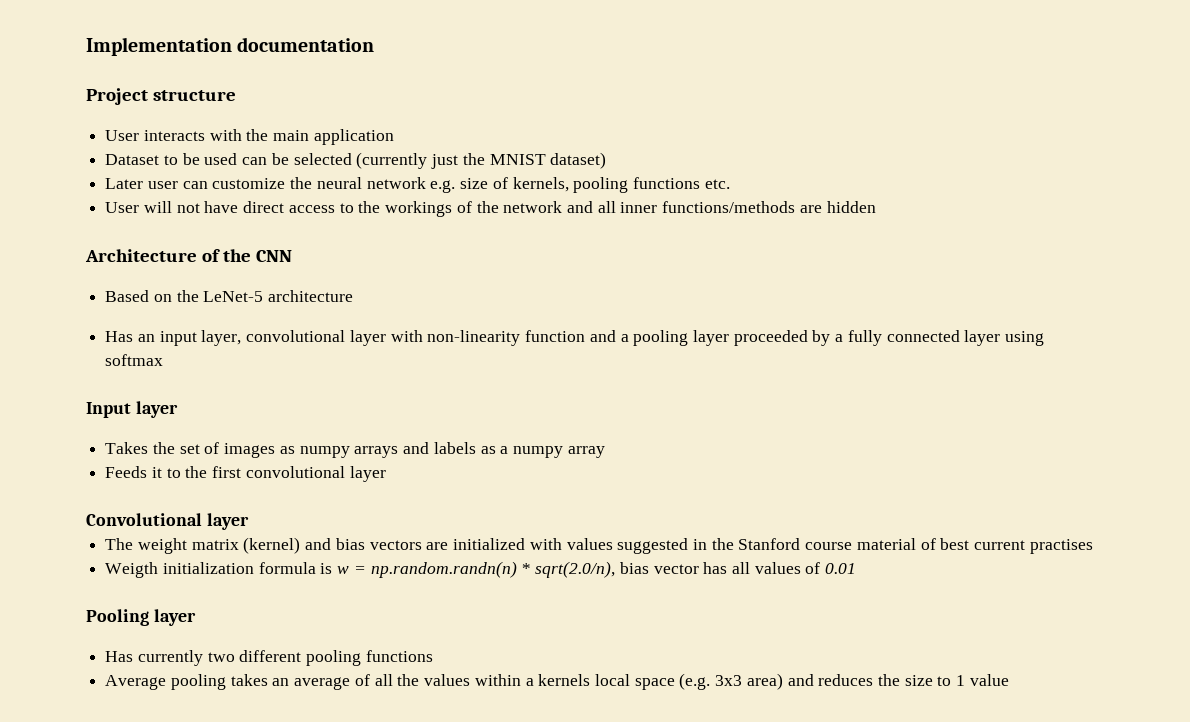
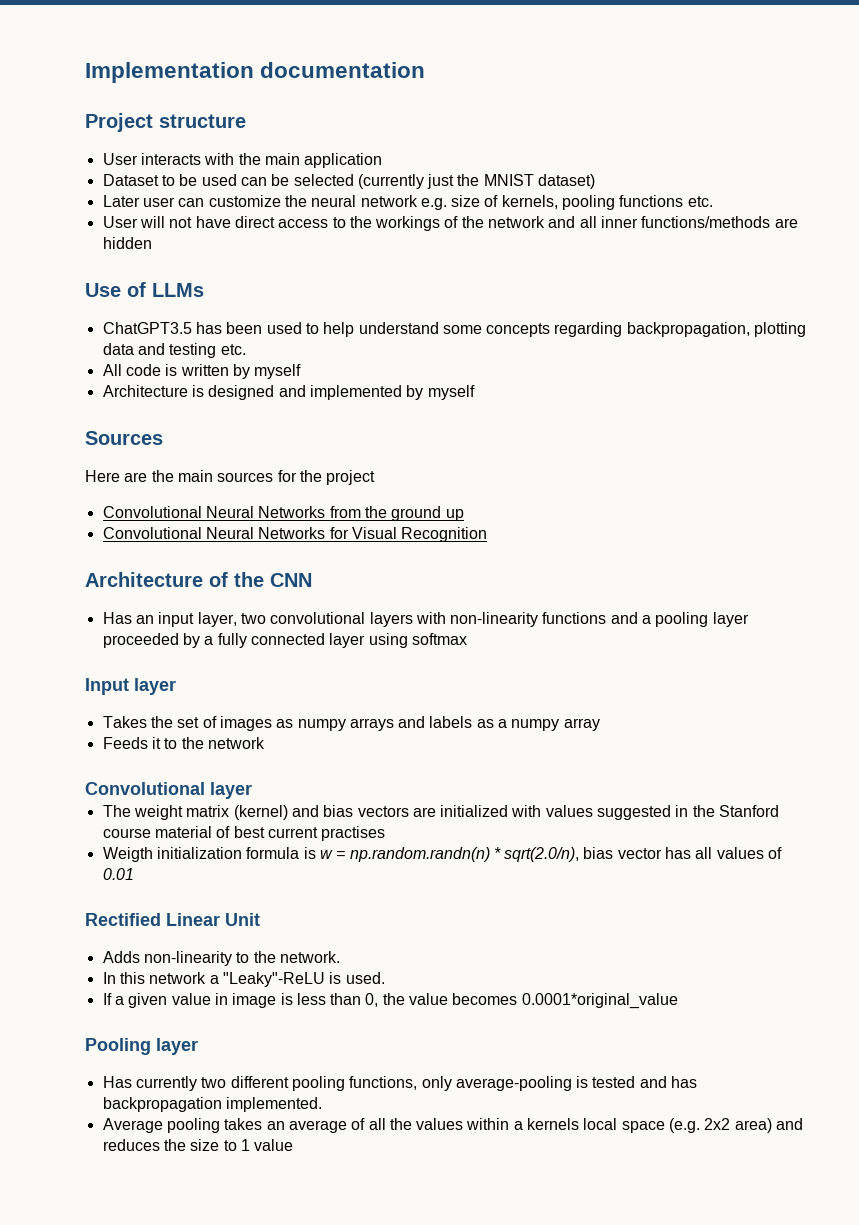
+ Use of LLMs
+ ChatGPT3.5 has been used to help understand some concepts regarding backpropagation, plotting data and testing etc.
+ All code is written by myself
+ Architecture is designed and implemented by myself
+ Sources
+ Here are the main sources for the project
+ Convolutional Neural Networks from the ground up
+ Convolutional Neural Networks for Visual Recognition
- Based on the LeNet-5 architecture
- Has an input layer, convolutional layer with non-linearity function and a pooling layer proceeded by a fully connected layer using softmax
+ Has an input layer, two convolutional layers with non-linearity functions and a pooling layer proceeded by a fully connected layer using softmax
- Feeds it to the first convolutional layer
+ Feeds it to the network
+ Rectified Linear Unit
+ Adds non-linearity to the network.
+ In this network a "Leaky"-ReLU is used.
+ If a given value in image is less than 0, the value becomes 0.0001*original_value
- Has currently two different pooling functions
+ Has currently two different pooling functions, only average-pooling is tested and has backpropagation implemented.
- Average pooling takes an average of all the values within a kernels local space (e.g. 3x3 area) and reduces the size to 1 value
+ Average pooling takes an average of all the values within a kernels local space (e.g. 2x2 area) and reduces the size to 1 value

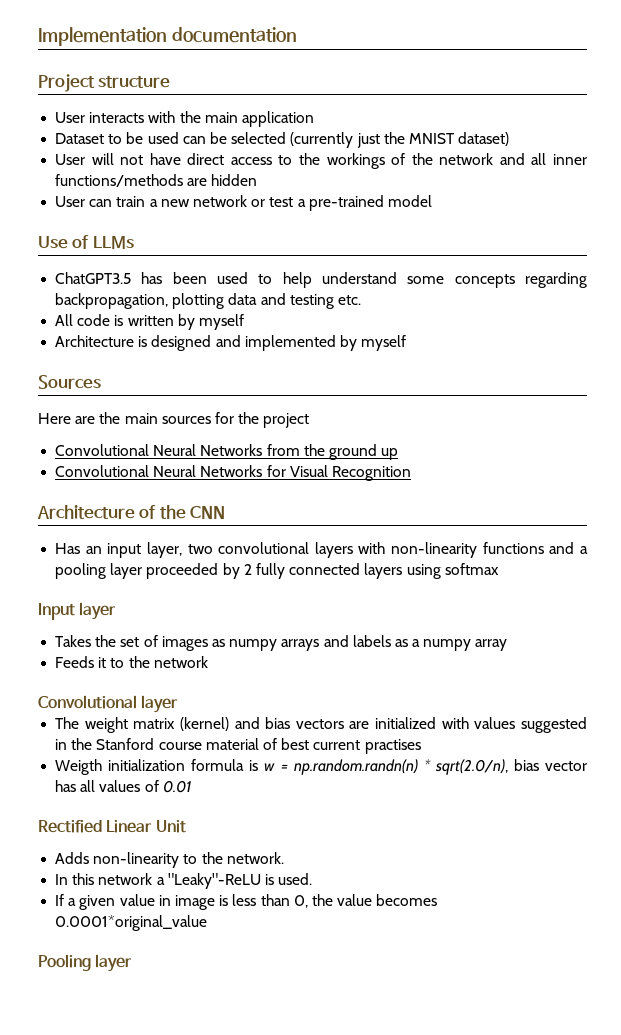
- Later user can customize the neural network e.g. size of kernels, pooling functions etc.
+ User can train a new network or test a pre-trained model
- Has an input layer, two convolutional layers with non-linearity functions and a pooling layer proceeded by a fully connected layer using softmax
+ Has an input layer, two convolutional layers with non-linearity functions and a pooling layer proceeded by 2 fully connected layers using softmax
- Has currently two different pooling functions, only average-pooling is tested and has backpropagation implemented.
- Average pooling takes an average of all the values within a kernels local space (e.g. 2x2 area) and reduces the size to 1 value

